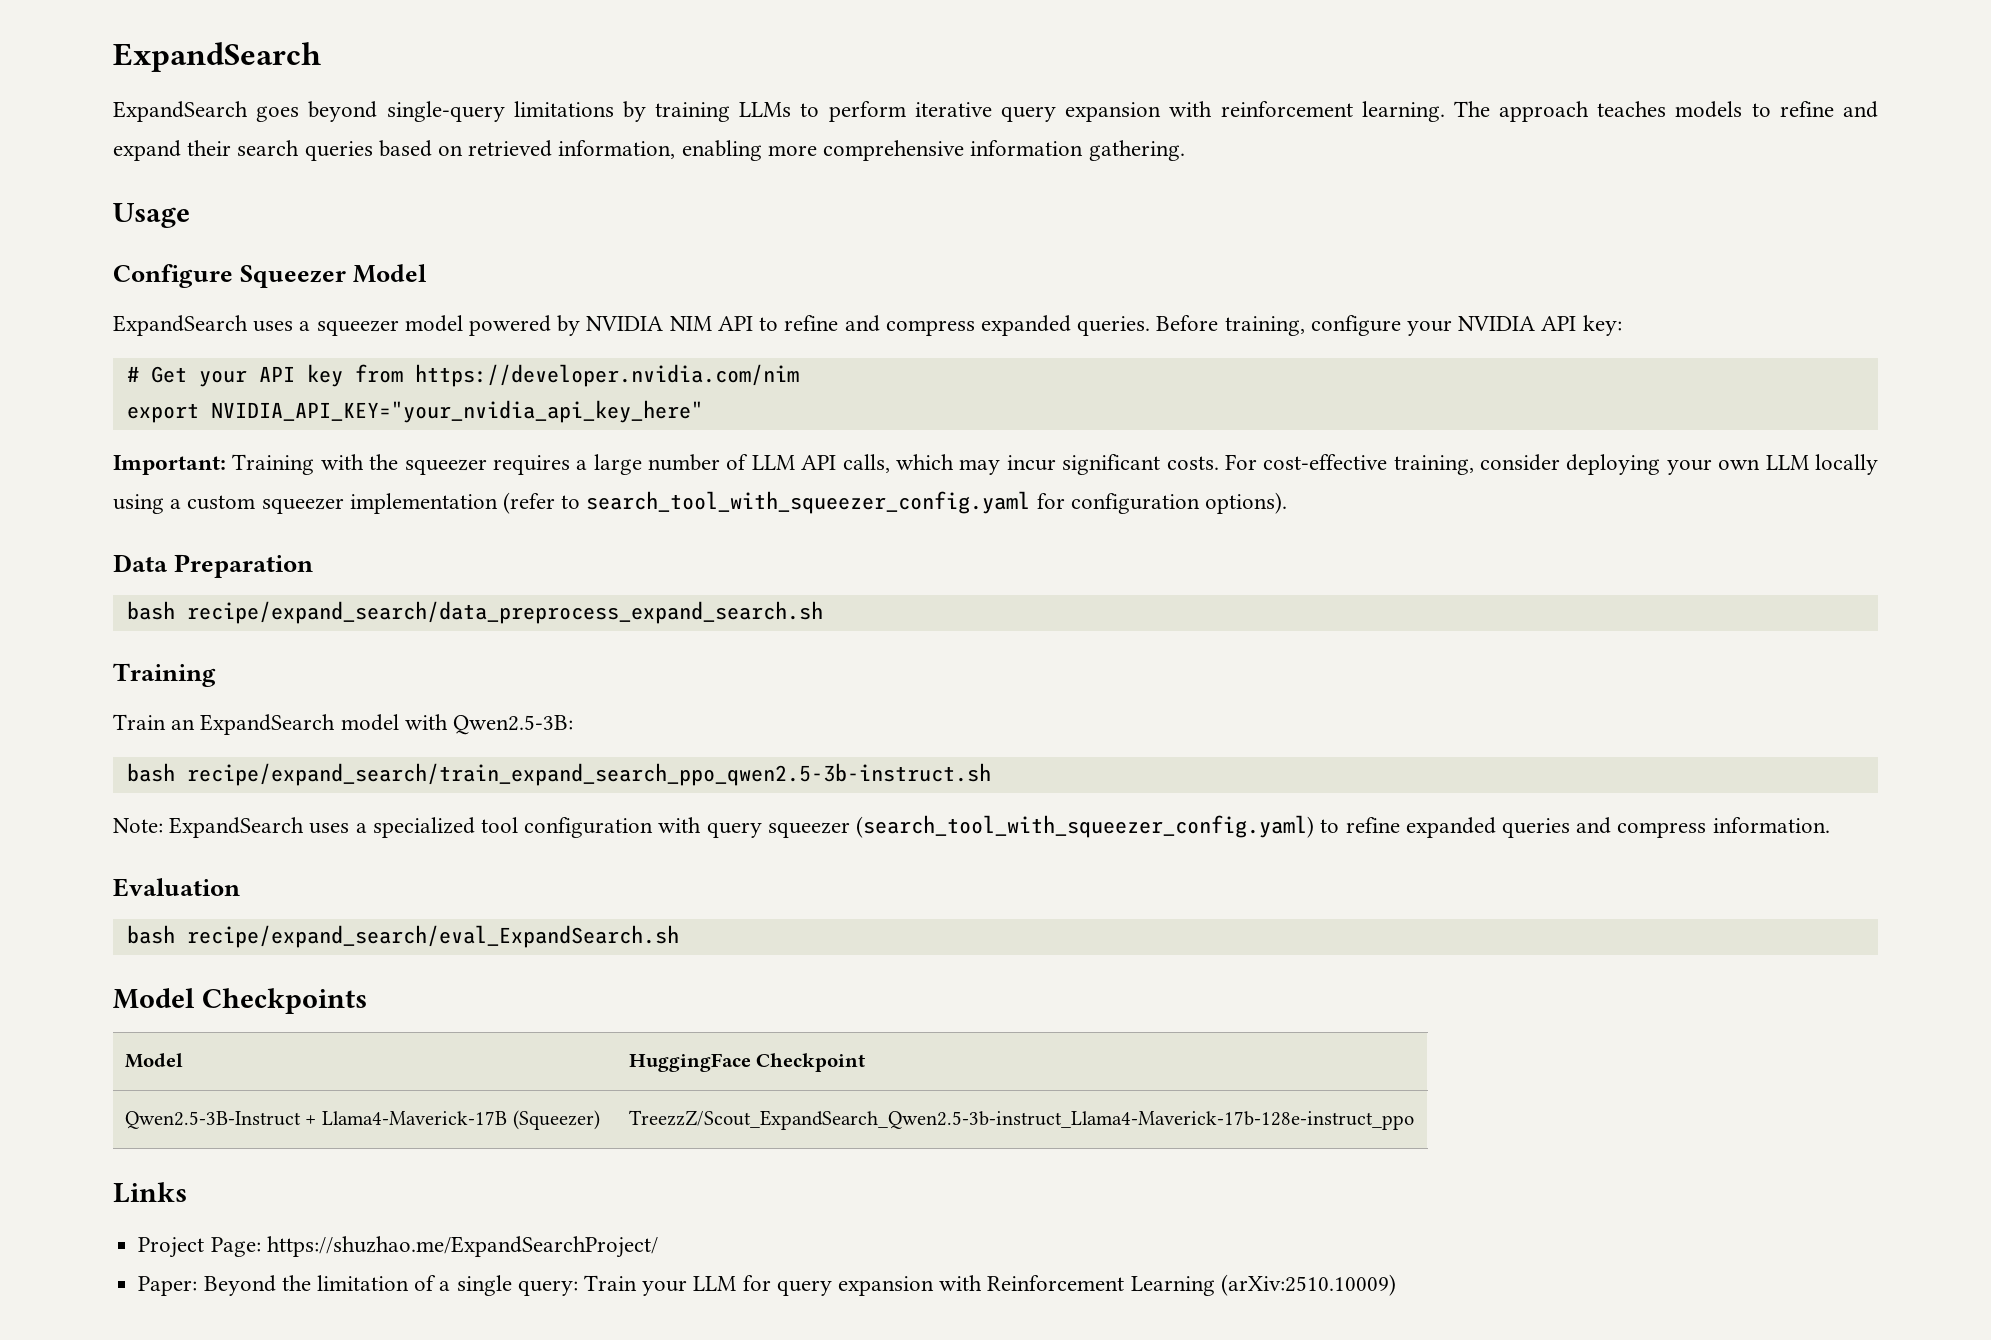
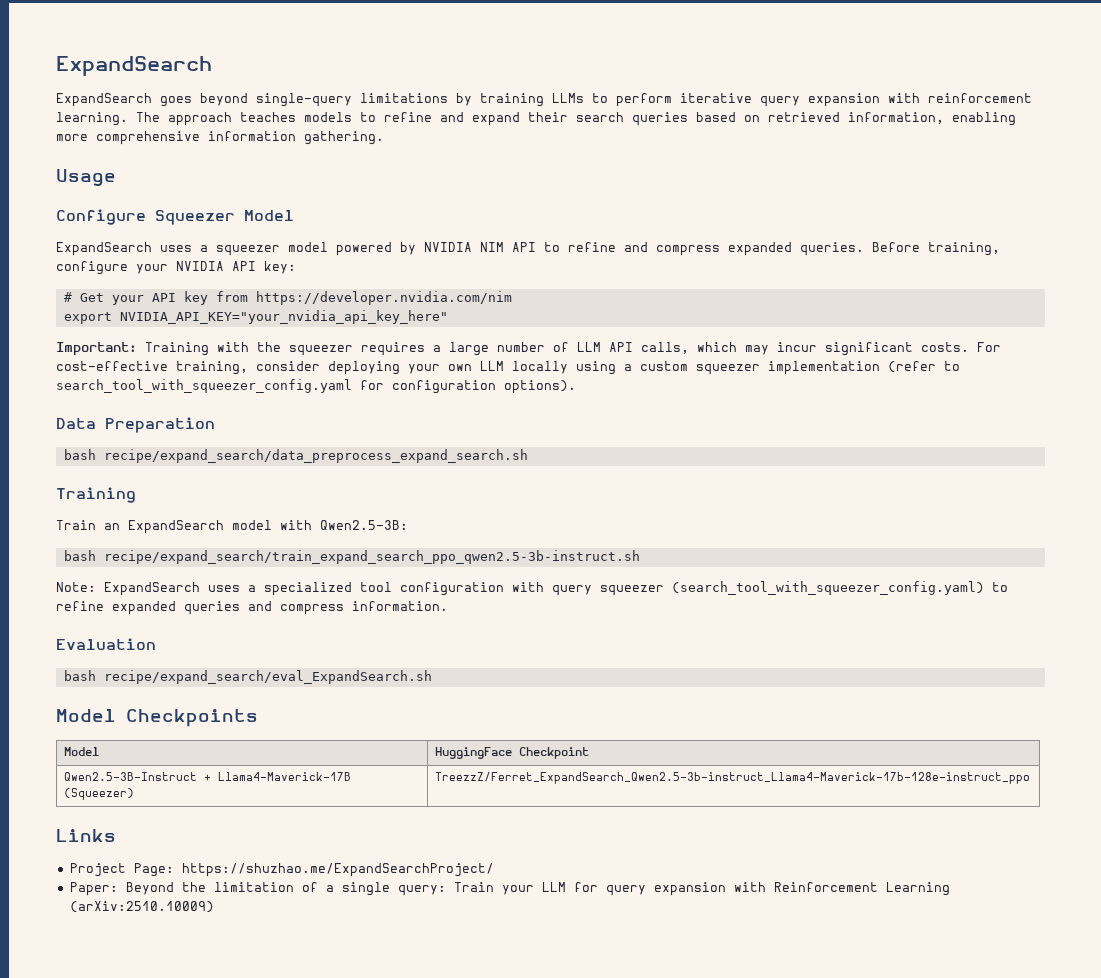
- Qwen2.5-3B-Instruct + Llama4-Maverick-17B (Squeezer) | TreezzZ/Scout_ExpandSearch_Qwen2.5-3b-instruct_Llama4-Maverick-17b-128e-instruct_ppo
+ Qwen2.5-3B-Instruct + Llama4-Maverick-17B (Squeezer) | TreezzZ/Ferret_ExpandSearch_Qwen2.5-3b-instruct_Llama4-Maverick-17b-128e-instruct_ppo

